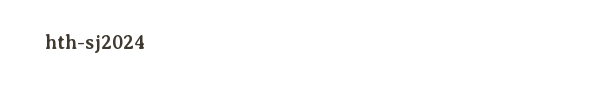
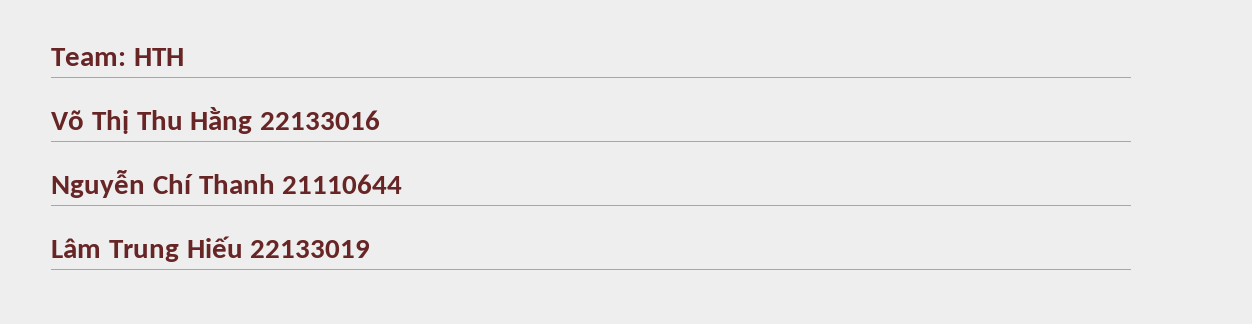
- hth-sj2024
+ Team: HTH
+ Võ Thị Thu Hằng 22133016
+ Nguyễn Chí Thanh 21110644
+ Lâm Trung Hiếu 22133019

